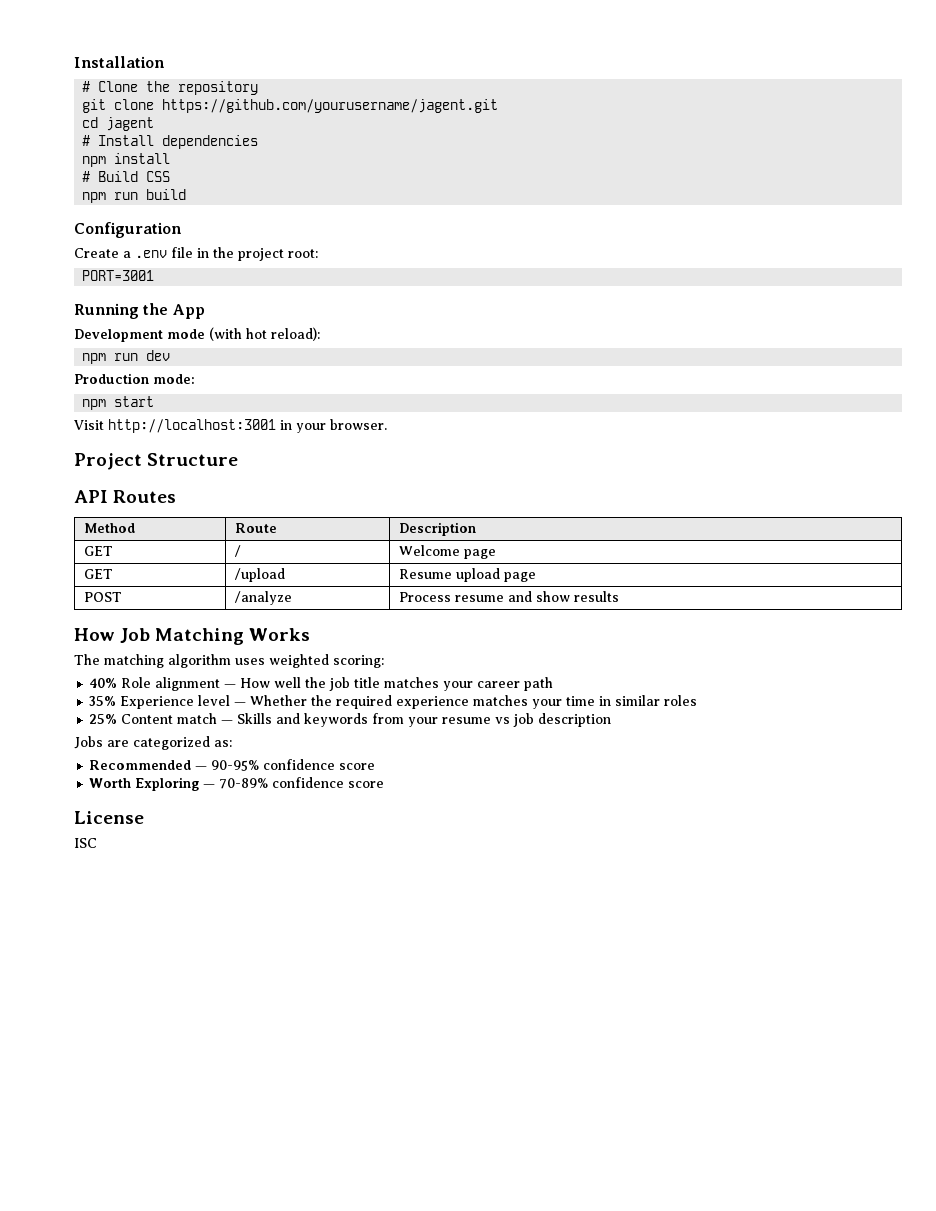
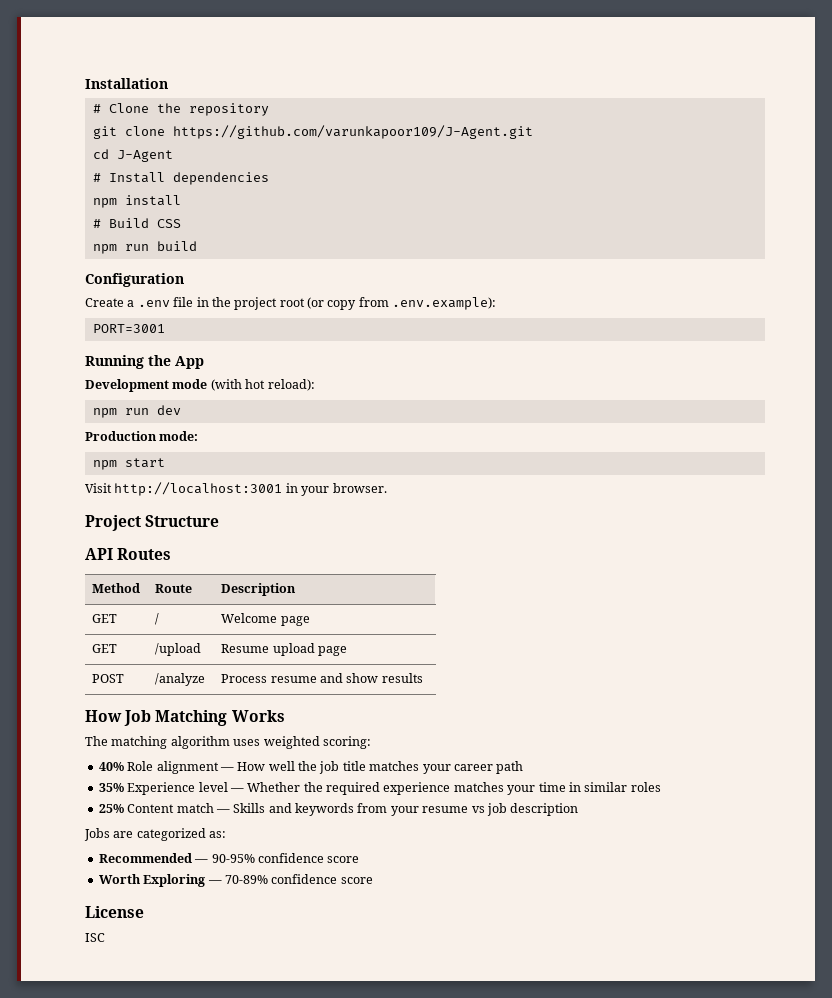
- git clone https://github.com/yourusername/jagent.git
+ git clone https://github.com/varunkapoor109/J-Agent.git
- cd jagent
+ cd J-Agent
- Create a .env file in the project root:
+ Create a .env file in the project root (or copy from .env.example):

